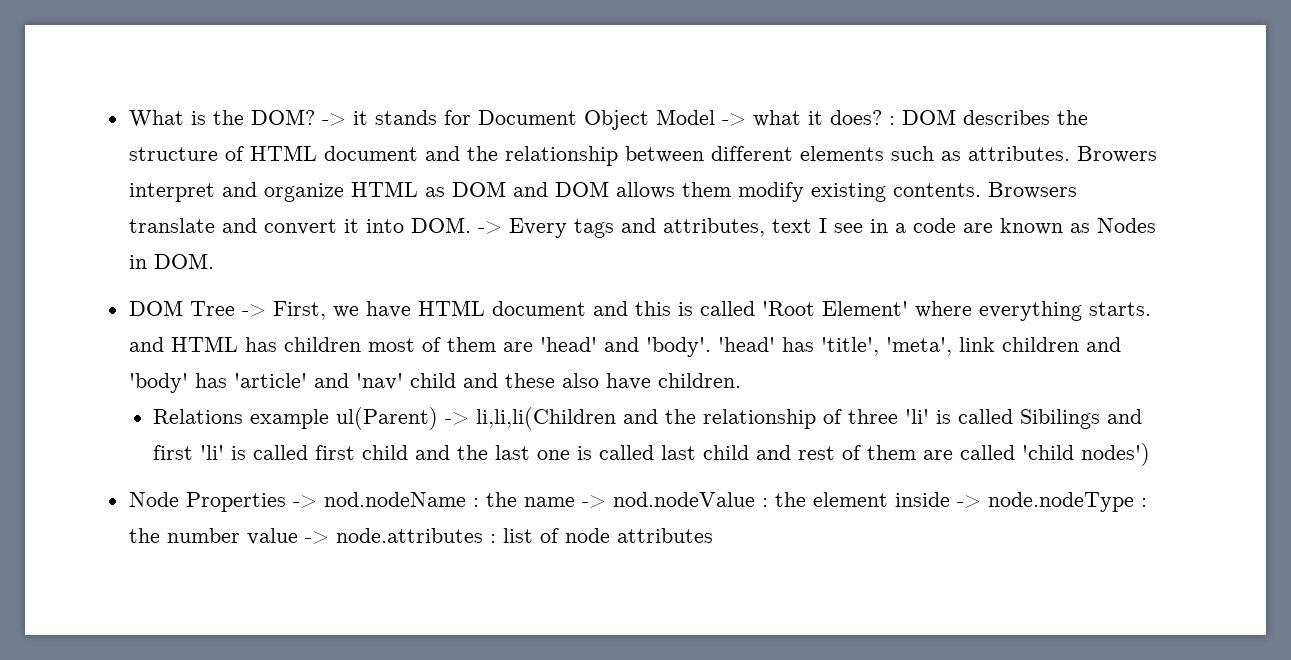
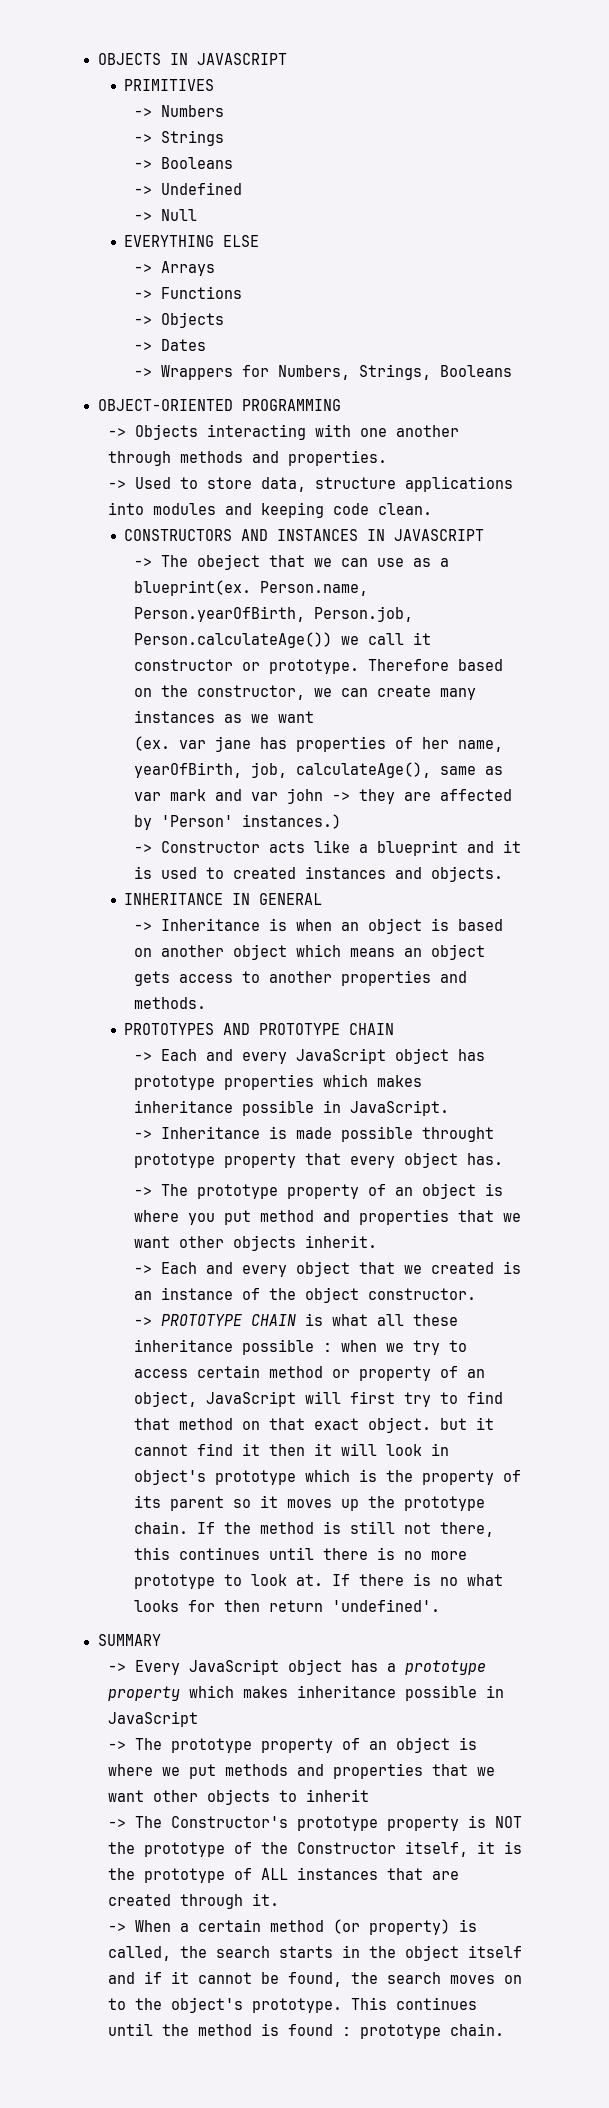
- What is the DOM? -> it stands for Document Object Model -> what it does? : DOM describes the structure of HTML document and the relationship between different elements such as attributes. Browers interpret and organize HTML as DOM and DOM allows them modify existing contents. Browsers translate and convert it into DOM. -> Every tags and attributes, text I see in a code are known as Nodes in DOM.
- DOM Tree -> First, we have HTML document and this is called 'Root Element' where everything starts. and HTML has children most of them are 'head' and 'body'. 'head' has 'title', 'meta', link children and 'body' has 'article' and 'nav' child and these also have children.
- Relations example ul(Parent) -> li,li,li(Children and the relationship of three 'li' is called Sibilings and first 'li' is called first child and the last one is called last child and rest of them are called 'child nodes')
- Node Properties -> nod.nodeName : the name -> nod.nodeValue : the element inside -> node.nodeType : the number value -> node.attributes : list of node attributes
+ OBJECTS IN JAVASCRIPT
+ PRIMITIVES
+ -> Numbers
+ -> Strings
+ -> Booleans
+ -> Undefined
+ -> Null
+ EVERYTHING ELSE
+ -> Arrays
+ -> Functions
+ -> Objects
+ -> Dates
+ -> Wrappers for Numbers, Strings, Booleans
+ OBJECT-ORIENTED PROGRAMMING
+ -> Objects interacting with one another through methods and properties.
+ -> Used to store data, structure applications into modules and keeping code clean.
+ CONSTRUCTORS AND INSTANCES IN JAVASCRIPT
+ -> The obeject that we can use as a blueprint(ex. Person.name, Person.yearOfBirth, Person.job, Person.calculateAge()) we call it constructor or prototype. Therefore based on the constructor, we can create many instances as we want
+ (ex. var jane has properties of her name, yearOfBirth, job, calculateAge(), same as var mark and var john -> they are affected by 'Person' instances.)
+ -> Constructor acts like a blueprint and it is used to created instances and objects.
+ INHERITANCE IN GENERAL
+ -> Inheritance is when an object is based on another object which means an object gets access to another properties and methods.
+ PROTOTYPES AND PROTOTYPE CHAIN
+ -> Each and every JavaScript object has prototype properties which makes inheritance possible in JavaScript.
+ -> Inheritance is made possible throught prototype property that every object has.
+ -> The prototype property of an object is where you put method and properties that we want other objects inherit.
+ -> Each and every object that we created is an instance of the object constructor.
+ -> PROTOTYPE CHAIN is what all these inheritance possible : when we try to access certain method or property of an object, JavaScript will first try to find that method on that exact object. but it cannot find it then it will look in object's prototype which is the property of its parent so it moves up the prototype chain. If the method is still not there, this continues until there is no more prototype to look at. If there is no what looks for then return 'undefined'.
+ SUMMARY
+ -> Every JavaScript object has a prototype property which makes inheritance possible in JavaScript
+ -> The prototype property of an object is where we put methods and properties that we want other objects to inherit
+ -> The Constructor's prototype property is NOT the prototype of the Constructor itself, it is the prototype of ALL instances that are created through it.
+ -> When a certain method (or property) is called, the search starts in the object itself and if it cannot be found, the search moves on to the object's prototype. This continues until the method is found : prototype chain.

